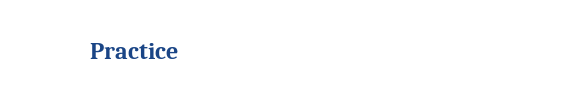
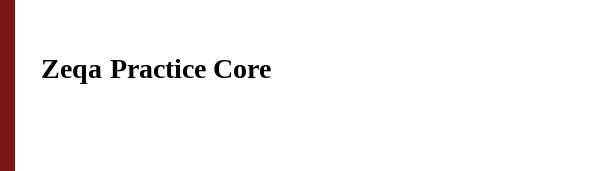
- Practice
+ Zeqa Practice Core

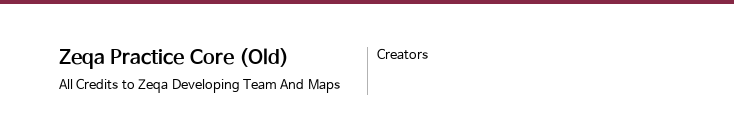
- Zeqa Practice Core
+ Zeqa Practice Core (Old)
+ All Credits to Zeqa Developing Team And Maps Creators

